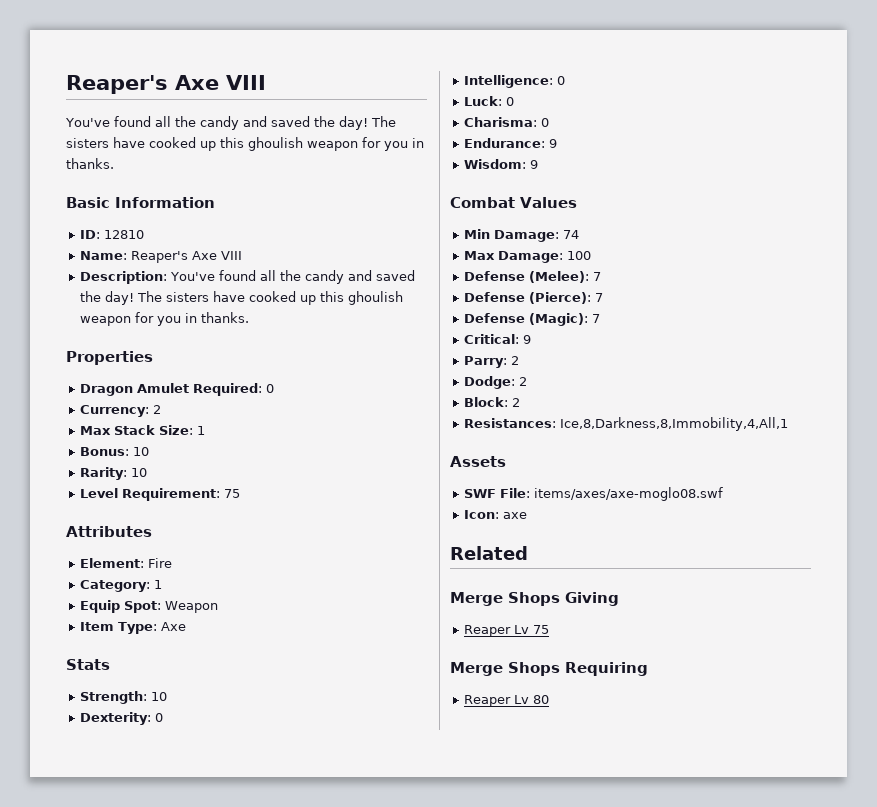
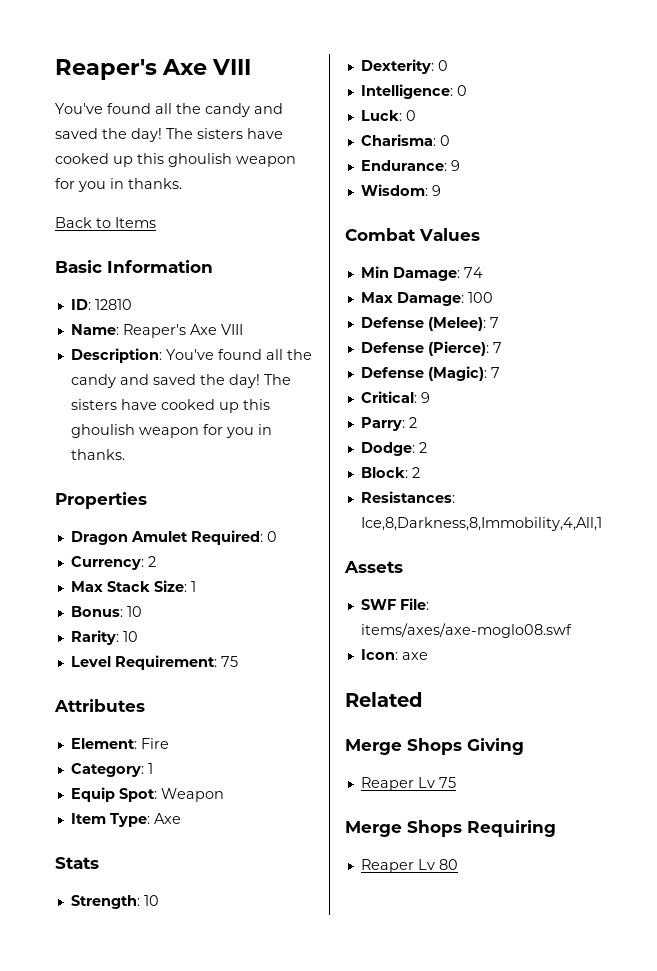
+ Back to Items

